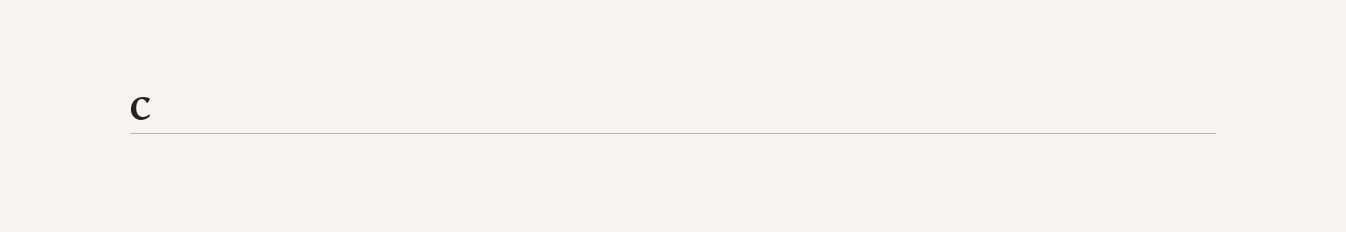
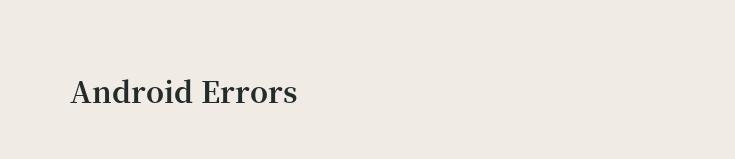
- C
+ Android Errors

